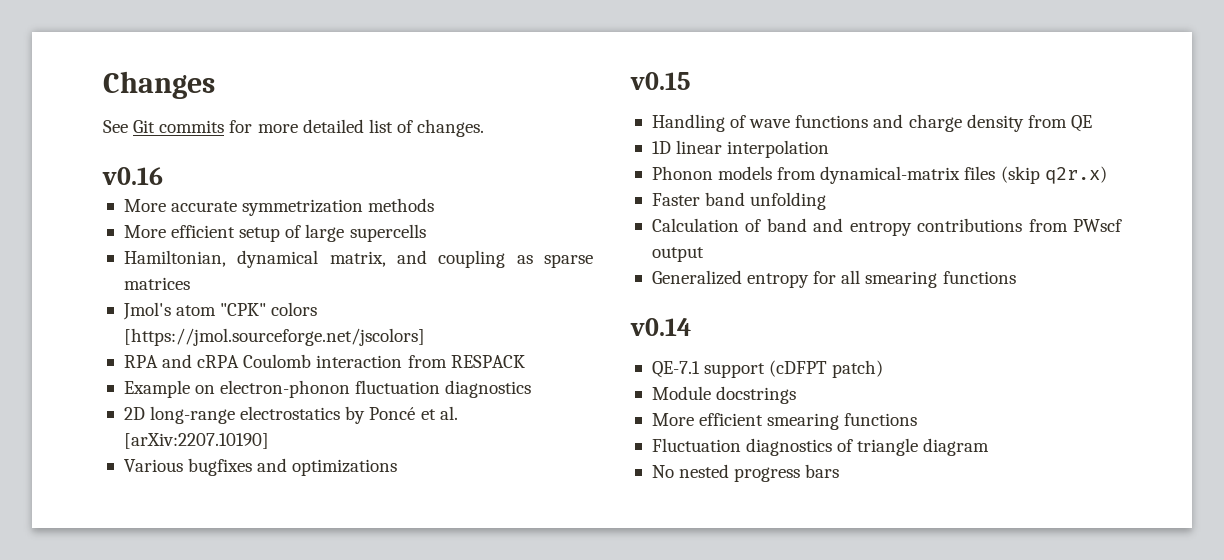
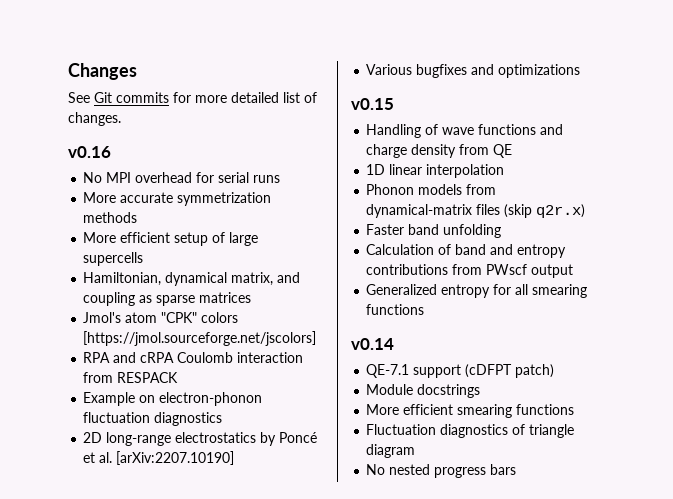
+ No MPI overhead for serial runs

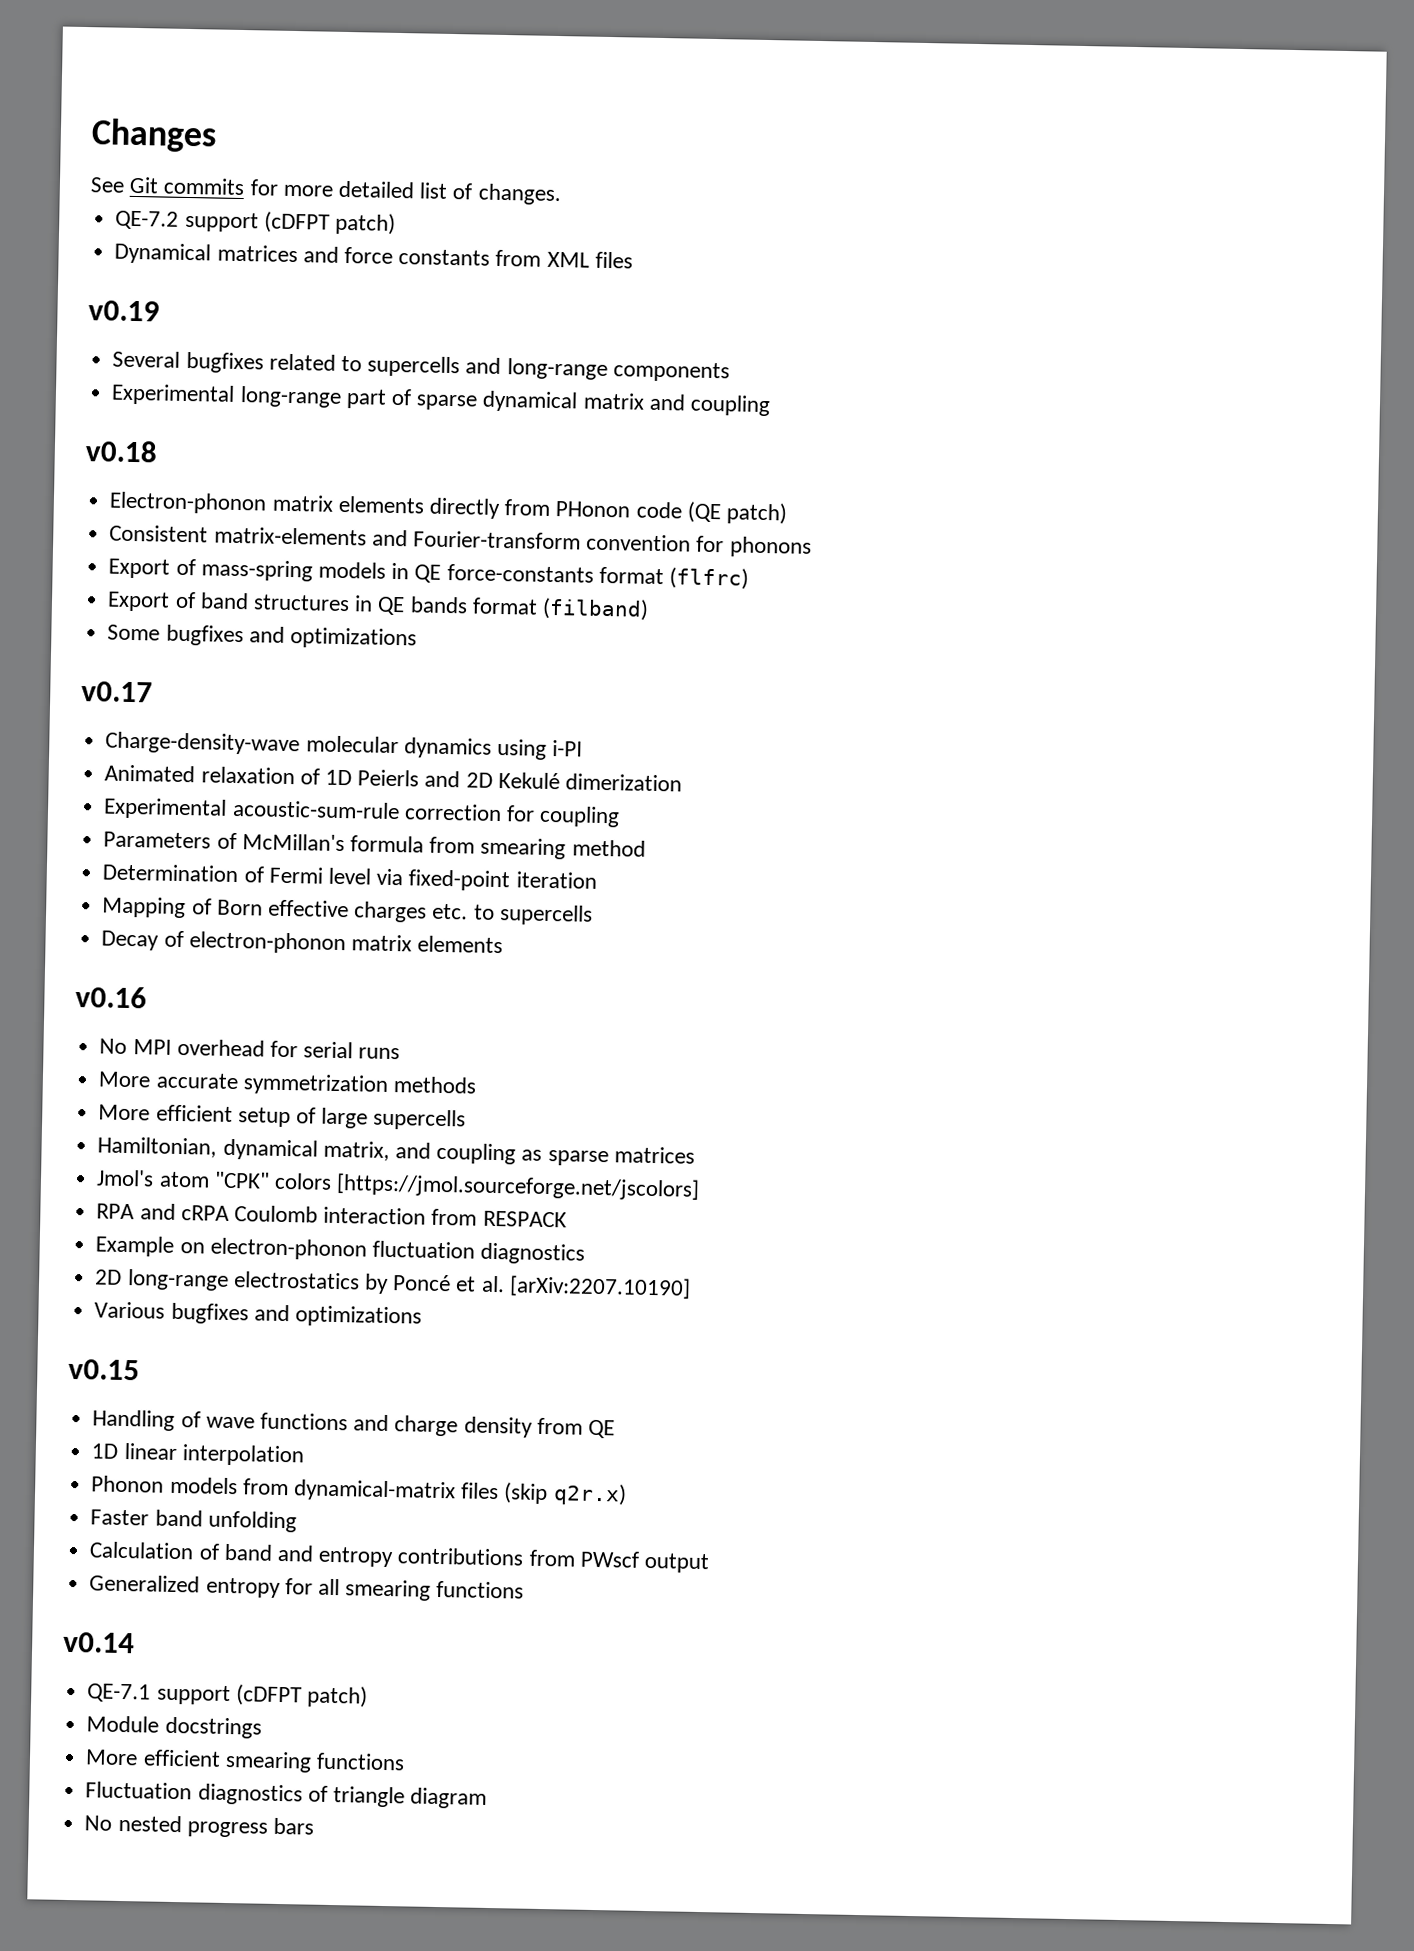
+ QE-7.2 support (cDFPT patch)
+ Dynamical matrices and force constants from XML files
+ v0.19
+ Several bugfixes related to supercells and long-range components
+ Experimental long-range part of sparse dynamical matrix and coupling
+ v0.18
+ Electron-phonon matrix elements directly from PHonon code (QE patch)
+ Consistent matrix-elements and Fourier-transform convention for phonons
+ Export of mass-spring models in QE force-constants format (flfrc)
+ Export of band structures in QE bands format (filband)
+ Some bugfixes and optimizations
+ v0.17
+ Charge-density-wave molecular dynamics using i-PI
+ Animated relaxation of 1D Peierls and 2D Kekulé dimerization
+ Experimental acoustic-sum-rule correction for coupling
+ Parameters of McMillan's formula from smearing method
+ Determination of Fermi level via fixed-point iteration
+ Mapping of Born effective charges etc. to supercells
+ Decay of electron-phonon matrix elements

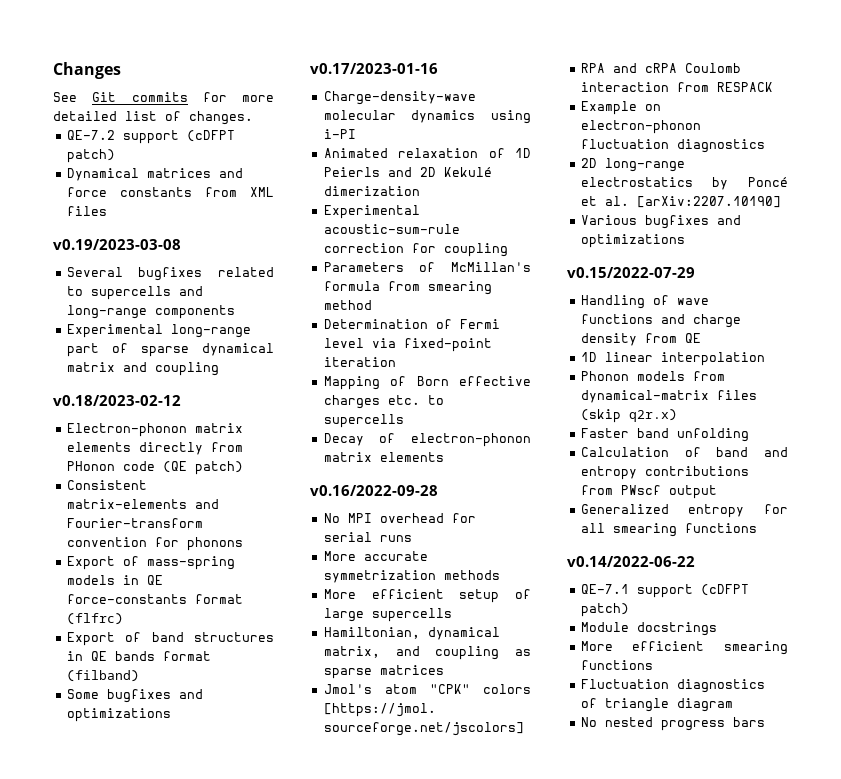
- v0.19
+ v0.19/2023-03-08
- v0.18
+ v0.18/2023-02-12
- v0.17
+ v0.17/2023-01-16
- v0.16
+ v0.16/2022-09-28
- v0.15
+ v0.15/2022-07-29
- v0.14
+ v0.14/2022-06-22

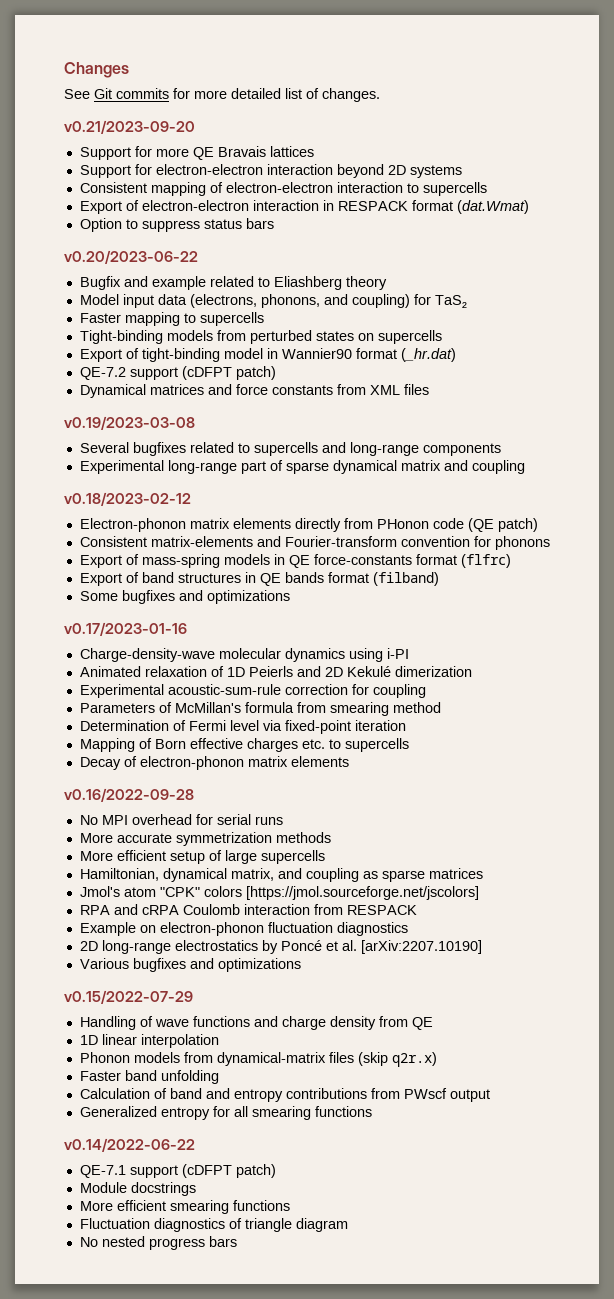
+ v0.21/2023-09-20
+ Support for more QE Bravais lattices
+ Support for electron-electron interaction beyond 2D systems
+ Consistent mapping of electron-electron interaction to supercells
+ Export of electron-electron interaction in RESPACK format (dat.Wmat)
+ Option to suppress status bars
+ v0.20/2023-06-22
+ Bugfix and example related to Eliashberg theory
+ Model input data (electrons, phonons, and coupling) for TaS₂
+ Faster mapping to supercells
+ Tight-binding models from perturbed states on supercells
+ Export of tight-binding model in Wannier90 format (_hr.dat)

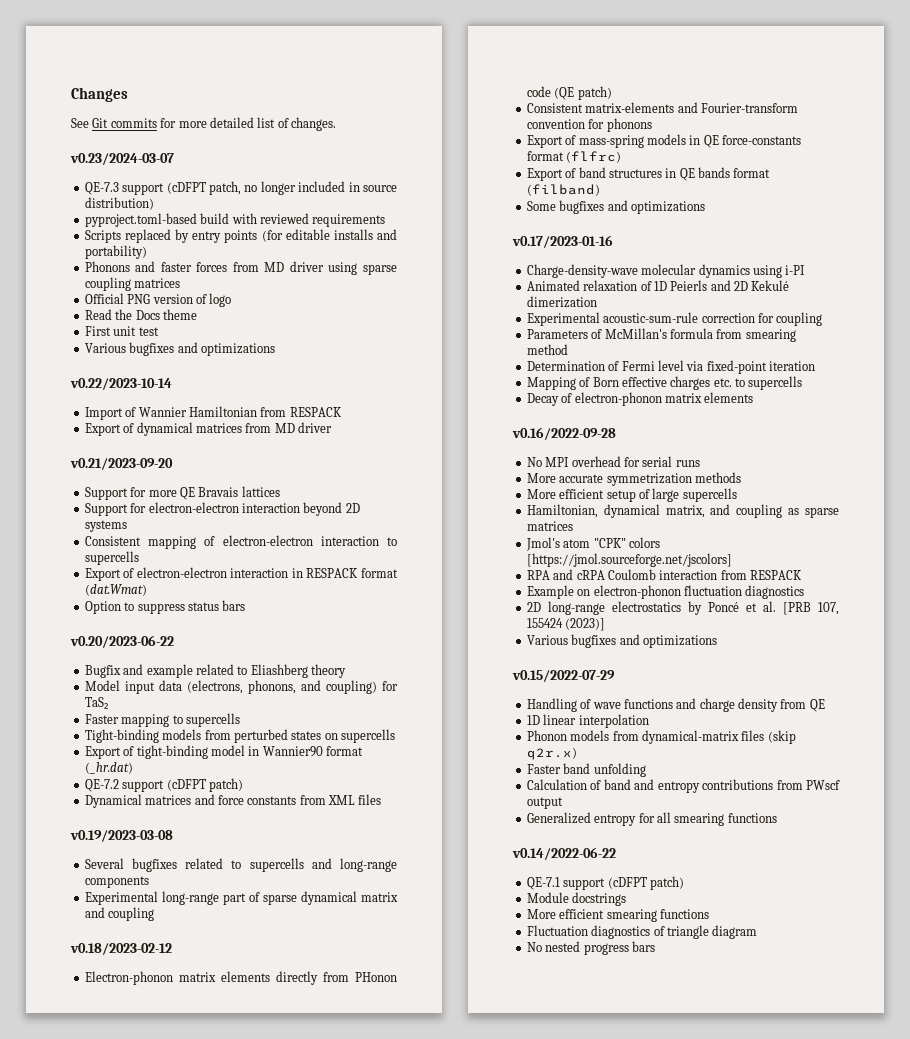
+ v0.23/2024-03-07
+ QE-7.3 support (cDFPT patch, no longer included in source distribution)
+ pyproject.toml-based build with reviewed requirements
+ Scripts replaced by entry points (for editable installs and portability)
+ Phonons and faster forces from MD driver using sparse coupling matrices
+ Official PNG version of logo
+ Read the Docs theme
+ First unit test
+ Various bugfixes and optimizations
+ v0.22/2023-10-14
+ Import of Wannier Hamiltonian from RESPACK
+ Export of dynamical matrices from MD driver
- 2D long-range electrostatics by Poncé et al. [arXiv:2207.10190]
+ 2D long-range electrostatics by Poncé et al. [PRB 107, 155424 (2023)]

